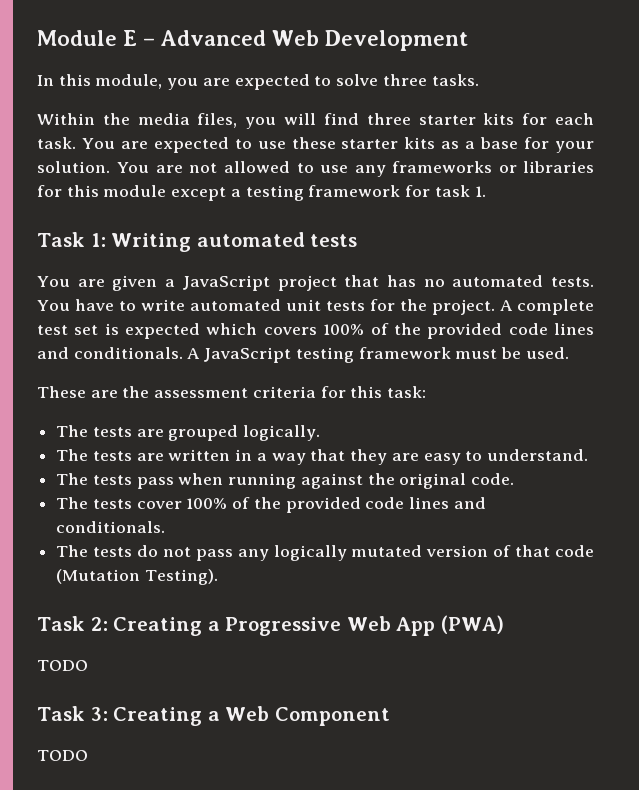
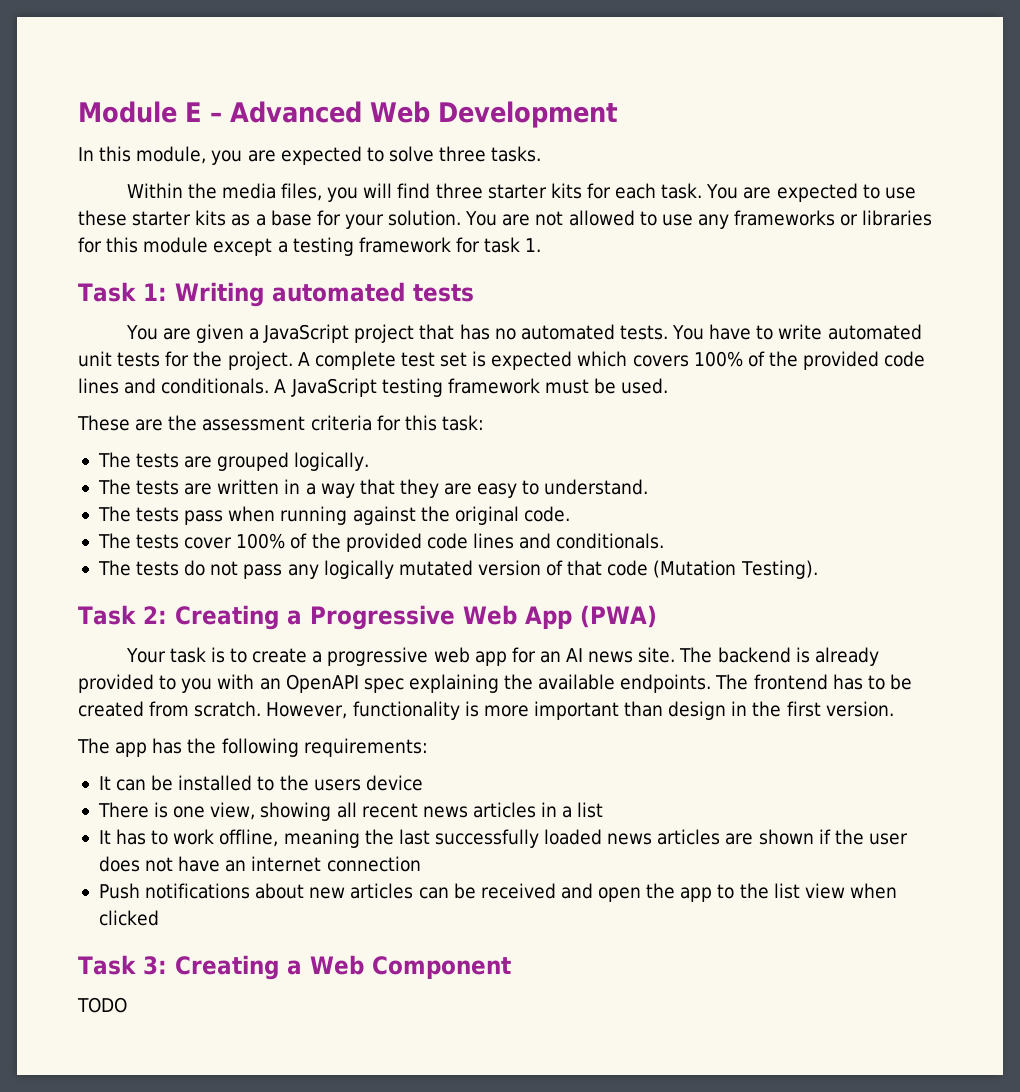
  Task 2: Creating a Progressive Web App (PWA)
- TODO
+ Your task is to create a progressive web app for an AI news site. The backend is already provided to you with an OpenAPI spec explaining the available endpoints. The frontend has to be created from scratch. However, functionality is more important than design in the first version.
+ The app has the following requirements:
+ It can be installed to the users device
+ There is one view, showing all recent news articles in a list
+ It has to work offline, meaning the last successfully loaded news articles are shown if the user does not have an internet connection
+ Push notifications about new articles can be received and open the app to the list view when clicked

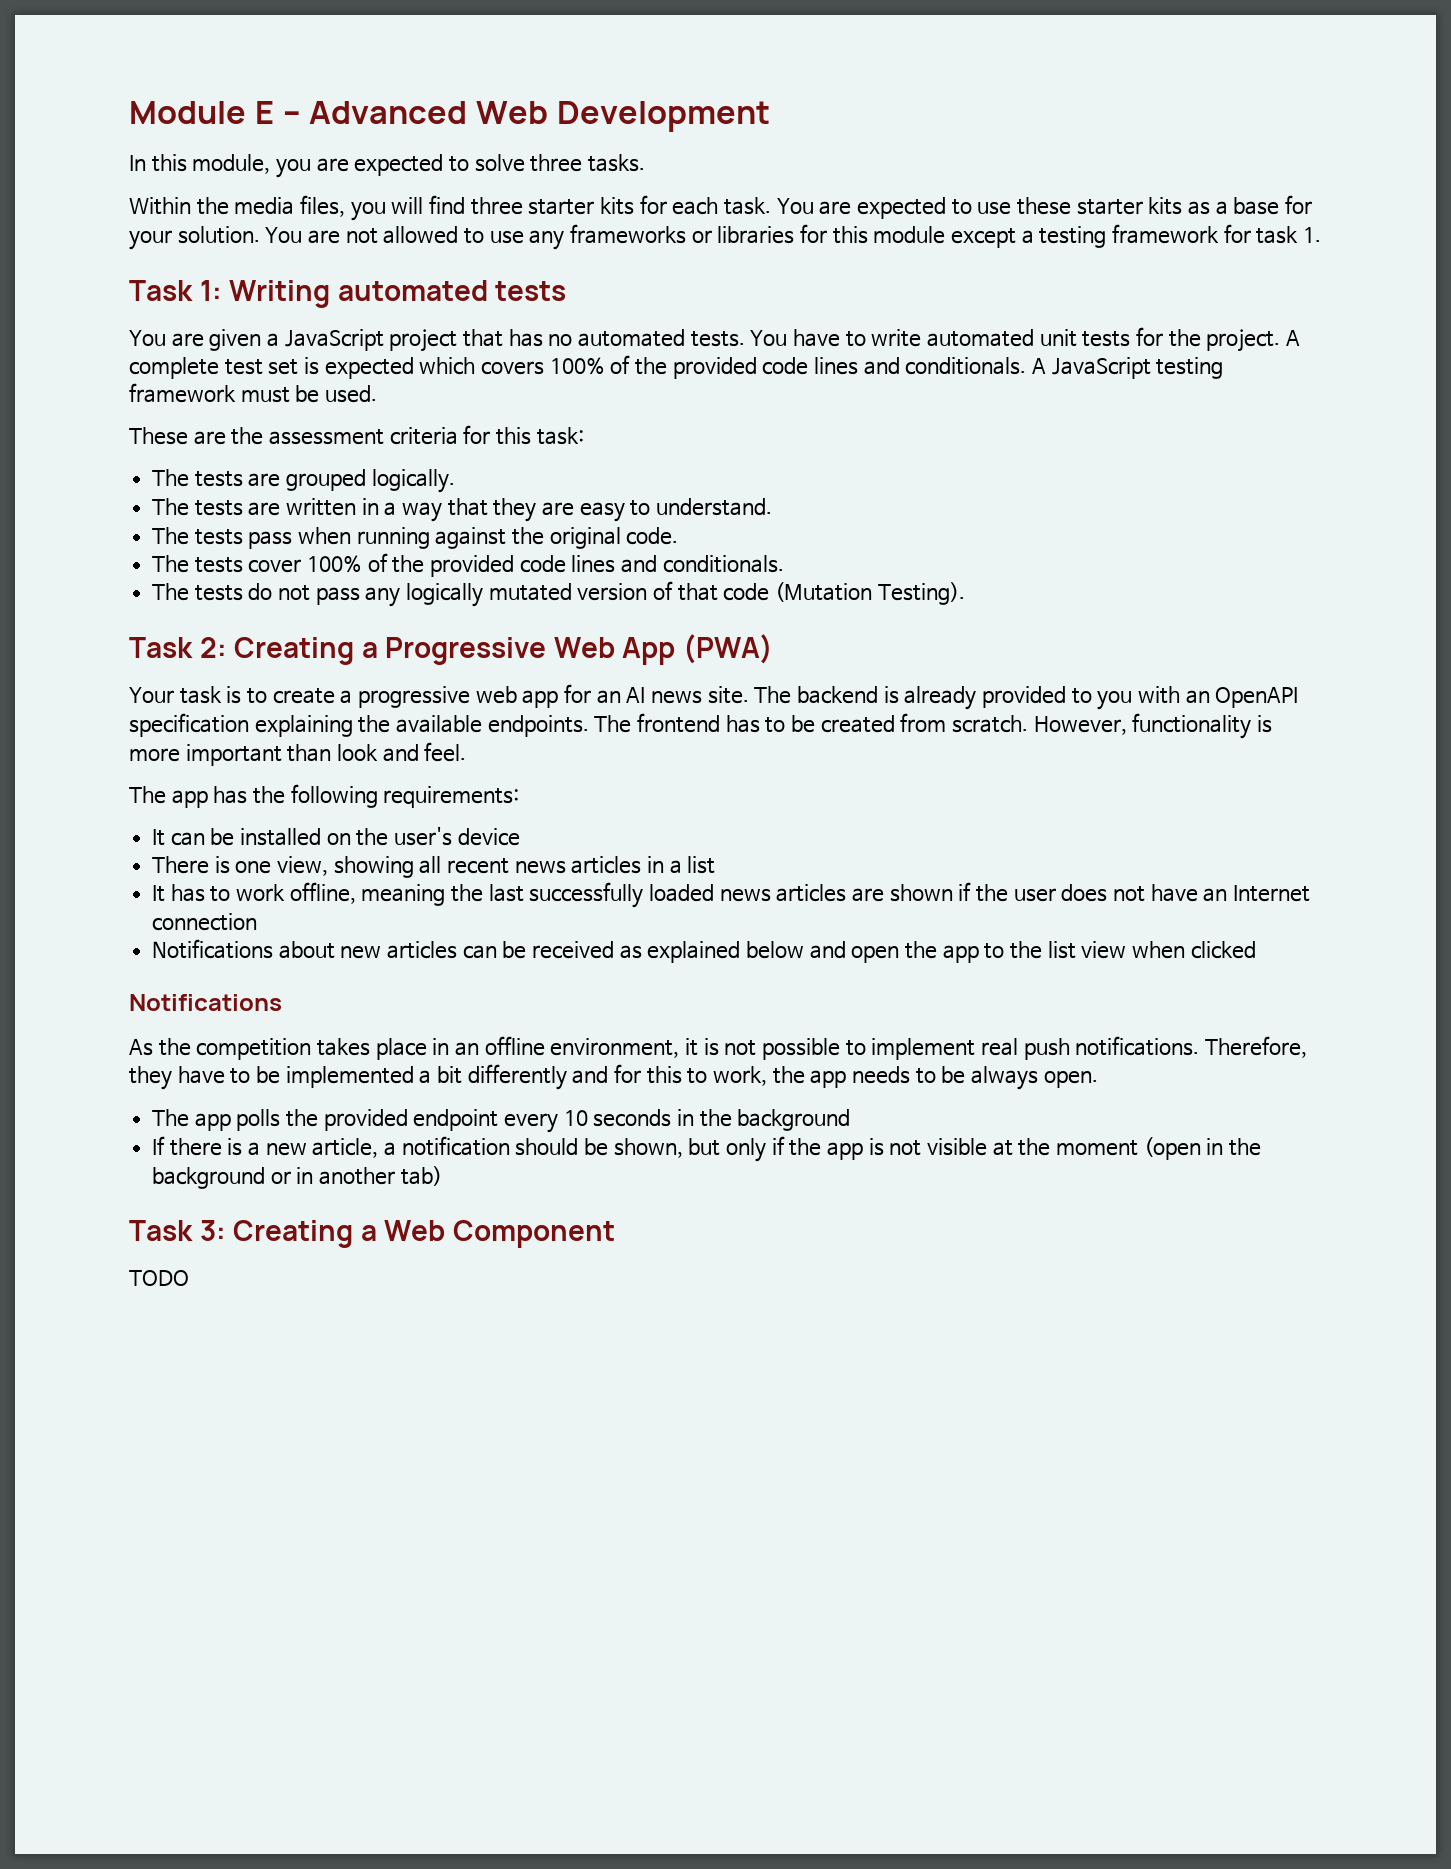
- The backend is already provided to you with an OpenAPI spec explaining the available endpoints.
+ The backend is already provided to you with an OpenAPI specification explaining the available endpoints.
- However, functionality is more important than design in the first version.
+ However, functionality is more important than look and feel.
- It can be installed to the users device
+ It can be installed on the user's device
- It has to work offline, meaning the last successfully loaded news articles are shown if the user does not have an internet connection
+ It has to work offline, meaning the last successfully loaded news articles are shown if the user does not have an Internet connection
- Push notifications about new articles can be received and open the app to the list view when clicked
+ Notifications about new articles can be received as explained below and open the app to the list view when clicked
+ Notifications
+ As the competition takes place in an offline environment, it is not possible to implement real push notifications. Therefore, they have to be implemented a bit differently and for this to work, the app needs to be always open.
+ The app polls the provided endpoint every 10 seconds in the background
+ If there is a new article, a notification should be shown, but only if the app is not visible at the moment (open in the background or in another tab)

